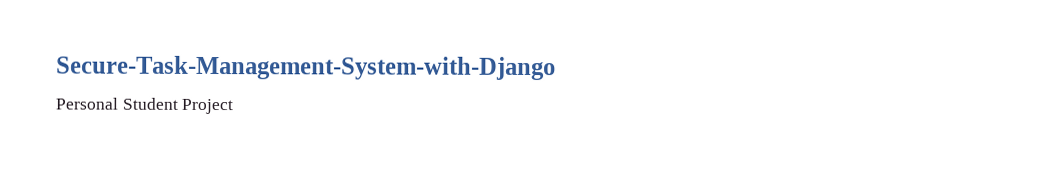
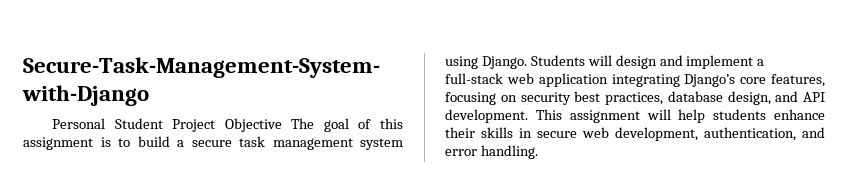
- Personal Student Project
+ Personal Student Project Objective The goal of this assignment is to build a secure task management system using Django. Students will design and implement a full-stack web application integrating Django’s core features, focusing on security best practices, database design, and API development. This assignment will help students enhance their skills in secure web development, authentication, and error handling.

